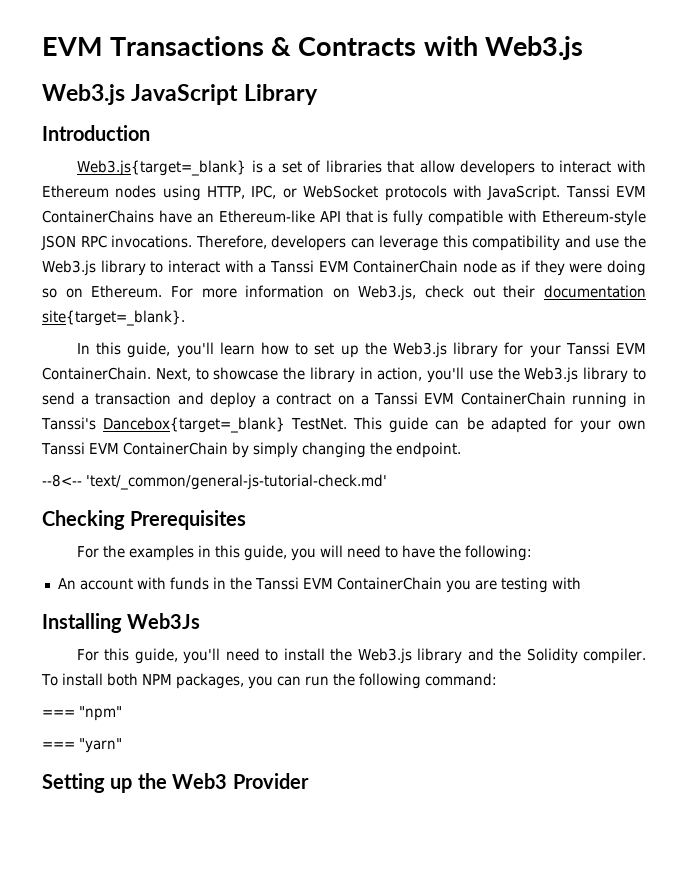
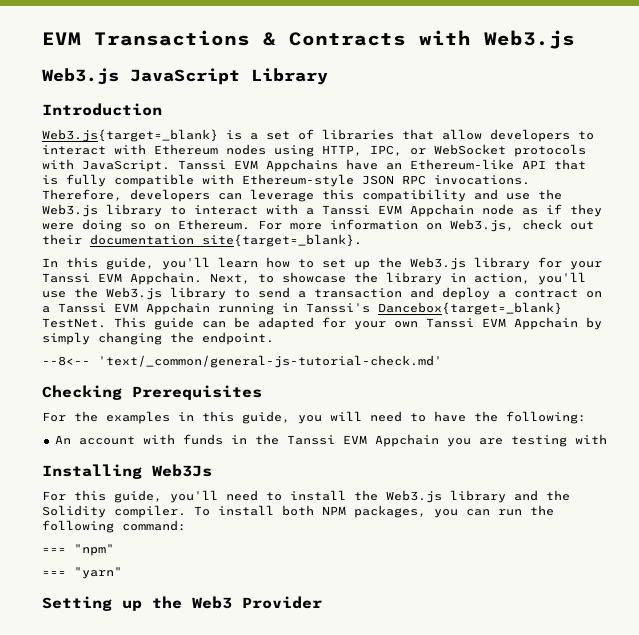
- Tanssi EVM ContainerChains have an Ethereum-like API that is fully compatible with Ethereum-style JSON RPC invocations.
+ Tanssi EVM Appchains have an Ethereum-like API that is fully compatible with Ethereum-style JSON RPC invocations.
- Therefore, developers can leverage this compatibility and use the Web3.js library to interact with a Tanssi EVM ContainerChain node as if they were doing so on Ethereum.
+ Therefore, developers can leverage this compatibility and use the Web3.js library to interact with a Tanssi EVM Appchain node as if they were doing so on Ethereum.
- In this guide, you'll learn how to set up the Web3.js library for your Tanssi EVM ContainerChain.
+ In this guide, you'll learn how to set up the Web3.js library for your Tanssi EVM Appchain.
- Next, to showcase the library in action, you'll use the Web3.js library to send a transaction and deploy a contract on a Tanssi EVM ContainerChain running in Tanssi's Dancebox{target=_blank} TestNet.
+ Next, to showcase the library in action, you'll use the Web3.js library to send a transaction and deploy a contract on a Tanssi EVM Appchain running in Tanssi's Dancebox{target=_blank} TestNet.
- This guide can be adapted for your own Tanssi EVM ContainerChain by simply changing the endpoint.
+ This guide can be adapted for your own Tanssi EVM Appchain by simply changing the endpoint.
- An account with funds in the Tanssi EVM ContainerChain you are testing with
+ An account with funds in the Tanssi EVM Appchain you are testing with

